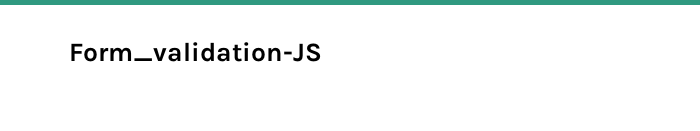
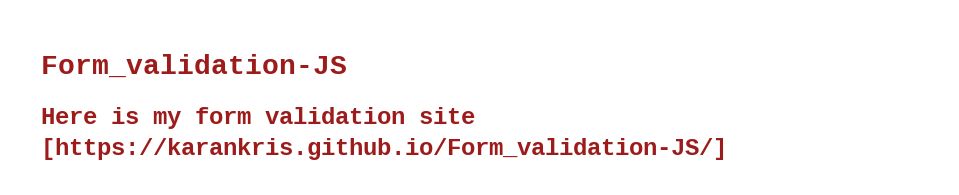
+ Here is my form validation site [https://karankris.github.io/Form_validation-JS/]

